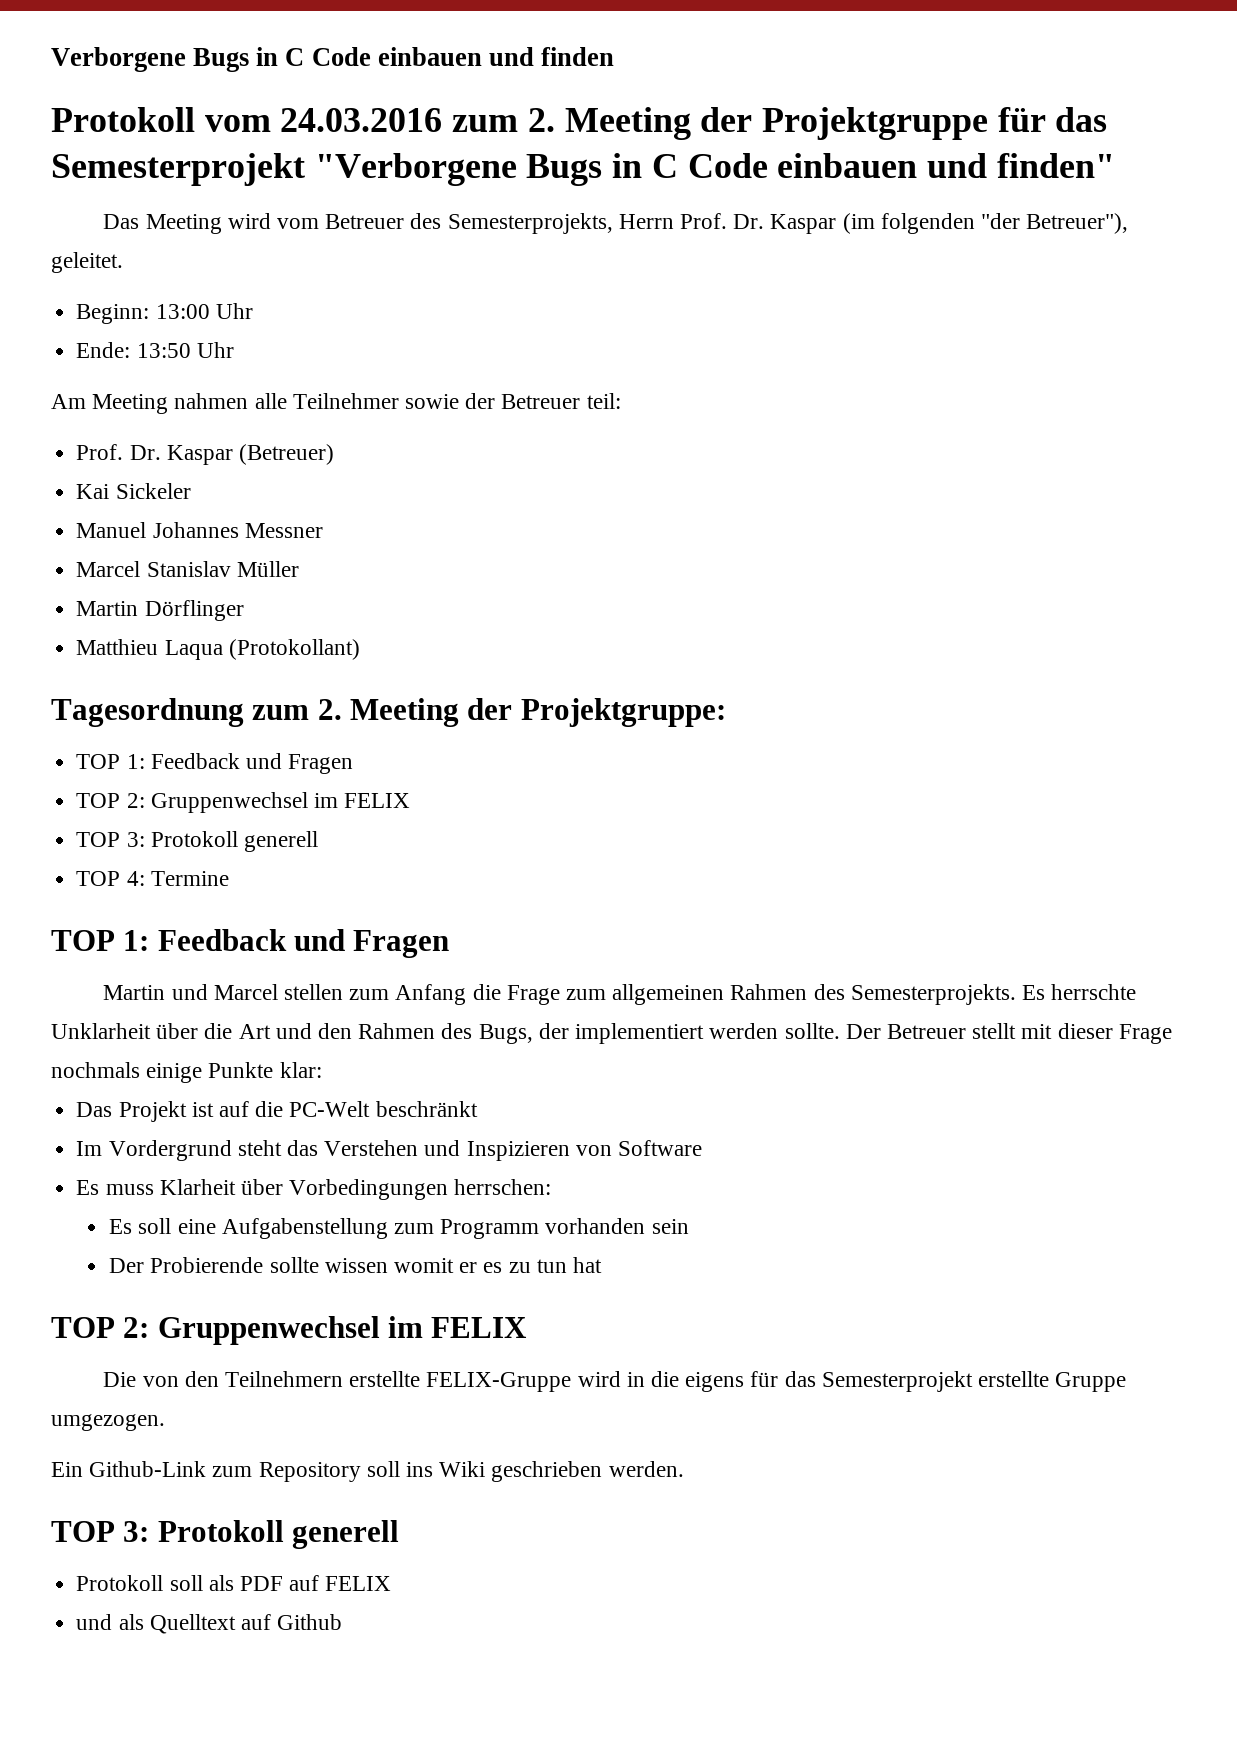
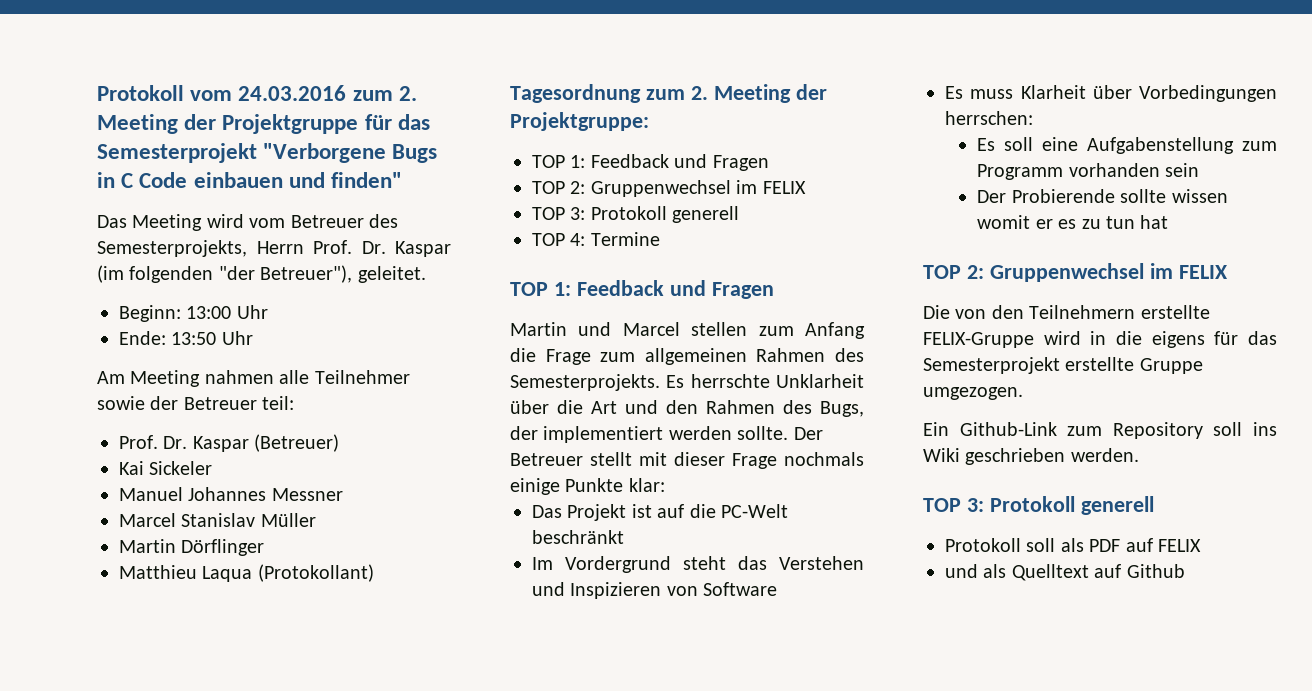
- Verborgene Bugs in C Code einbauen und finden

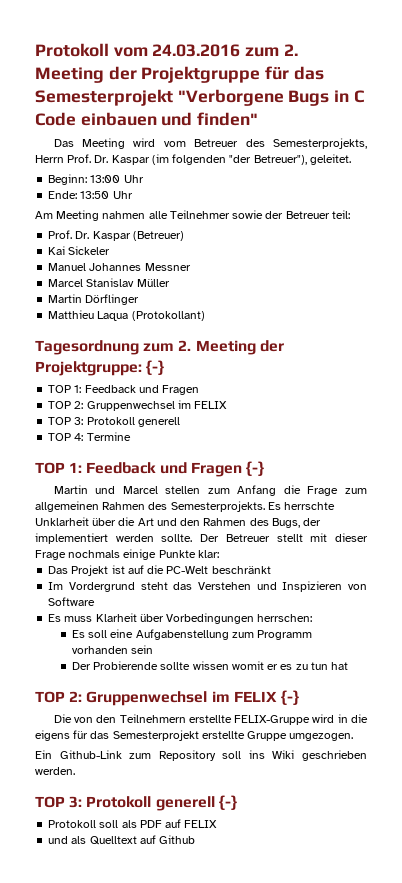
- Tagesordnung zum 2. Meeting der Projektgruppe:
+ Tagesordnung zum 2. Meeting der Projektgruppe: {-}
  TOP 4: Termine
- TOP 1: Feedback und Fragen
+ TOP 1: Feedback und Fragen {-}
  Der Probierende sollte wissen womit er es zu tun hat
- TOP 2: Gruppenwechsel im FELIX
+ TOP 2: Gruppenwechsel im FELIX {-}
  Ein Github-Link zum Repository soll ins Wiki geschrieben werden.
- TOP 3: Protokoll generell
+ TOP 3: Protokoll generell {-}

